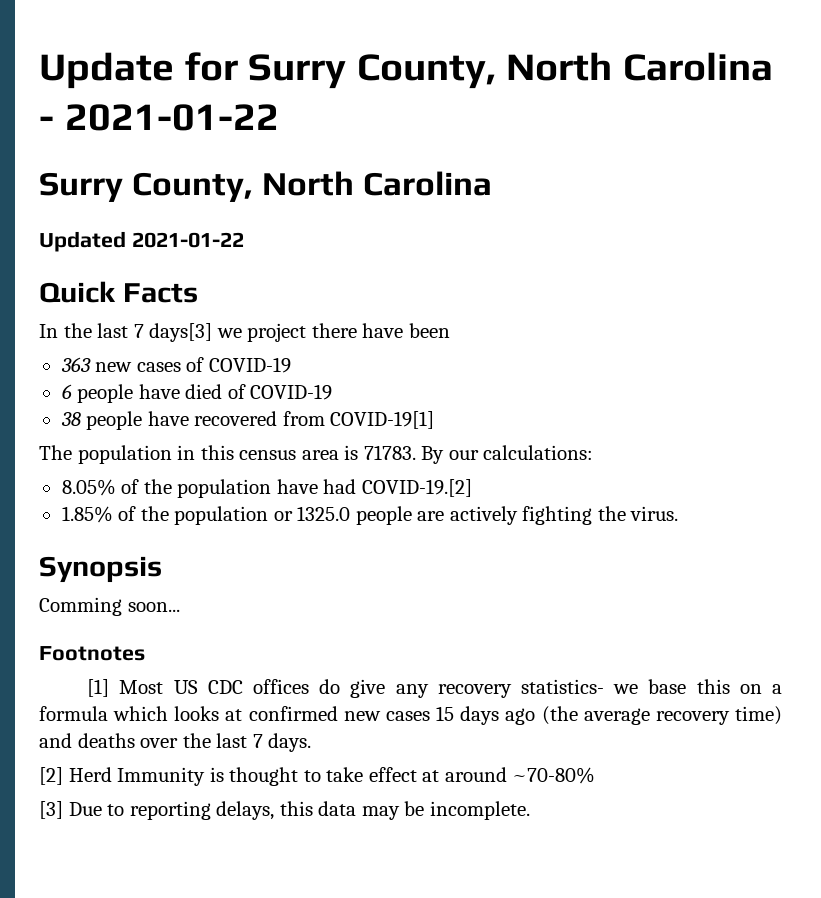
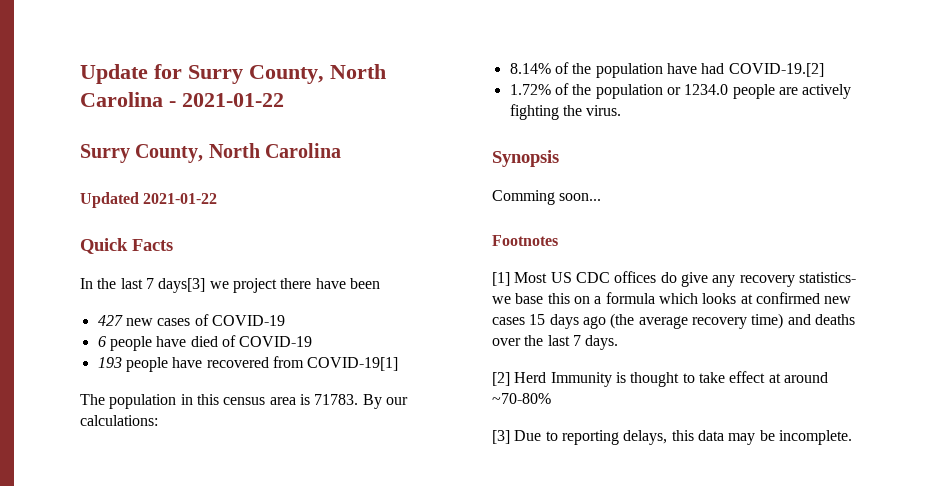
- 363 new cases of COVID-19
+ 427 new cases of COVID-19
- 38 people have recovered from COVID-19[1]
+ 193 people have recovered from COVID-19[1]
- 8.05% of the population have had COVID-19.[2]
+ 8.14% of the population have had COVID-19.[2]
- 1.85% of the population or 1325.0 people are actively fighting the virus.
+ 1.72% of the population or 1234.0 people are actively fighting the virus.

